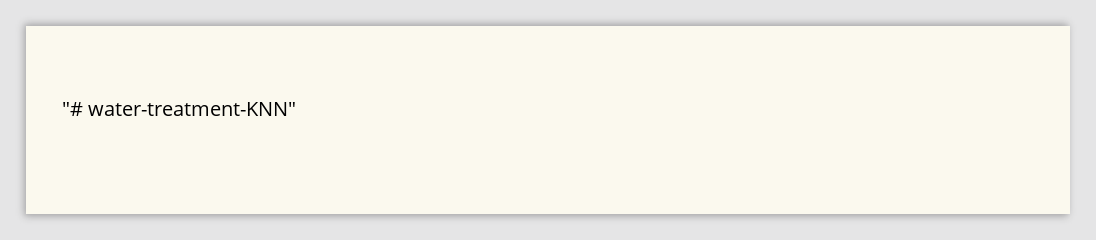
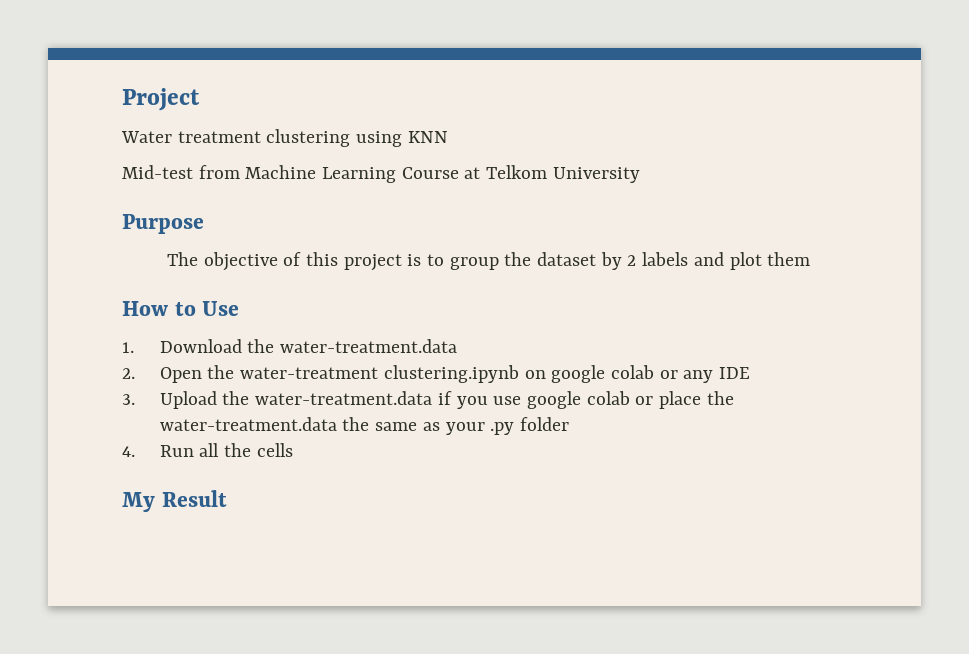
- "# water-treatment-KNN"
+ Project
+ Water treatment clustering using KNN
+ Mid-test from Machine Learning Course at Telkom University
+ Purpose
+ The objective of this project is to group the dataset by 2 labels and plot them
+ How to Use
+ 1. Download the water-treatment.data
+ 2. Open the water-treatment clustering.ipynb on google colab or any IDE
+ 3. Upload the water-treatment.data if you use google colab or place the water-treatment.data the same as your .py folder
+ 4. Run all the cells
+ My Result

